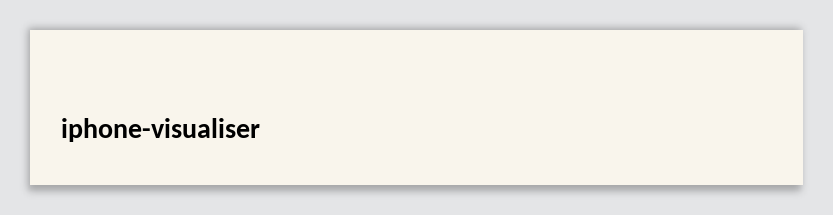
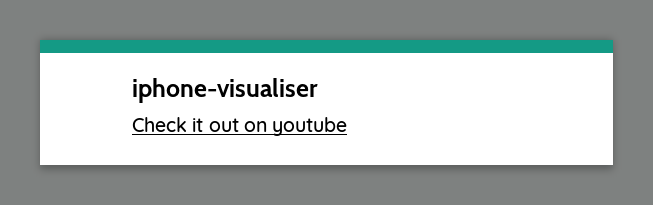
+ Check it out on youtube

